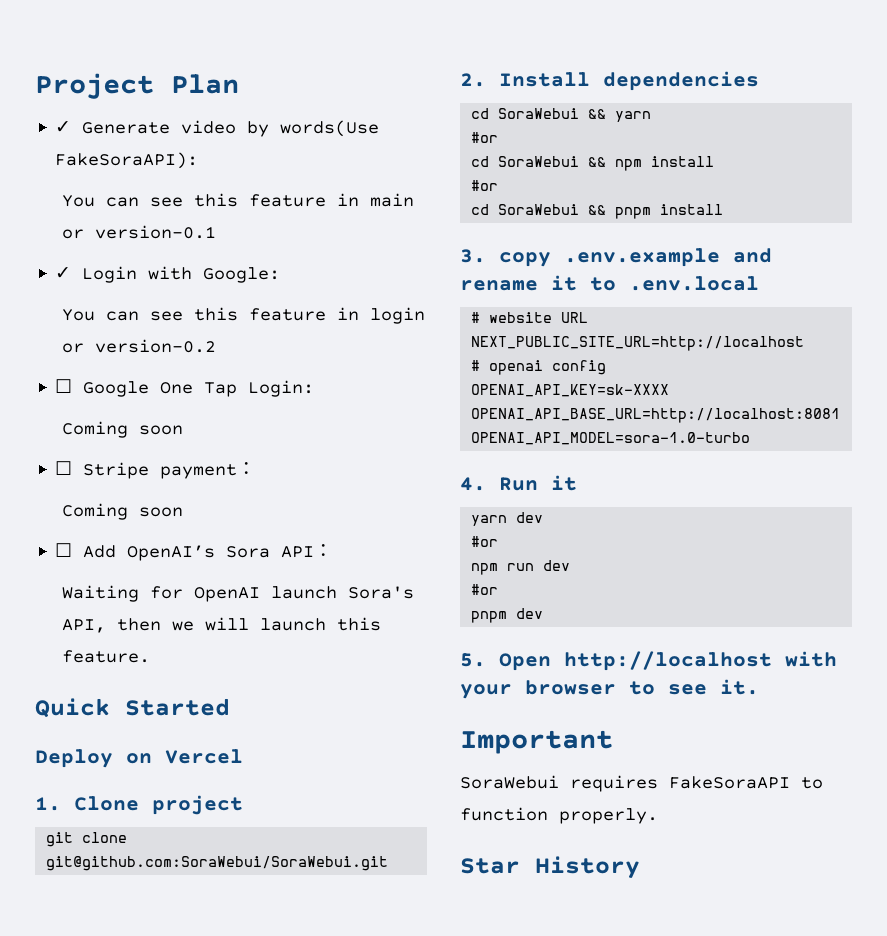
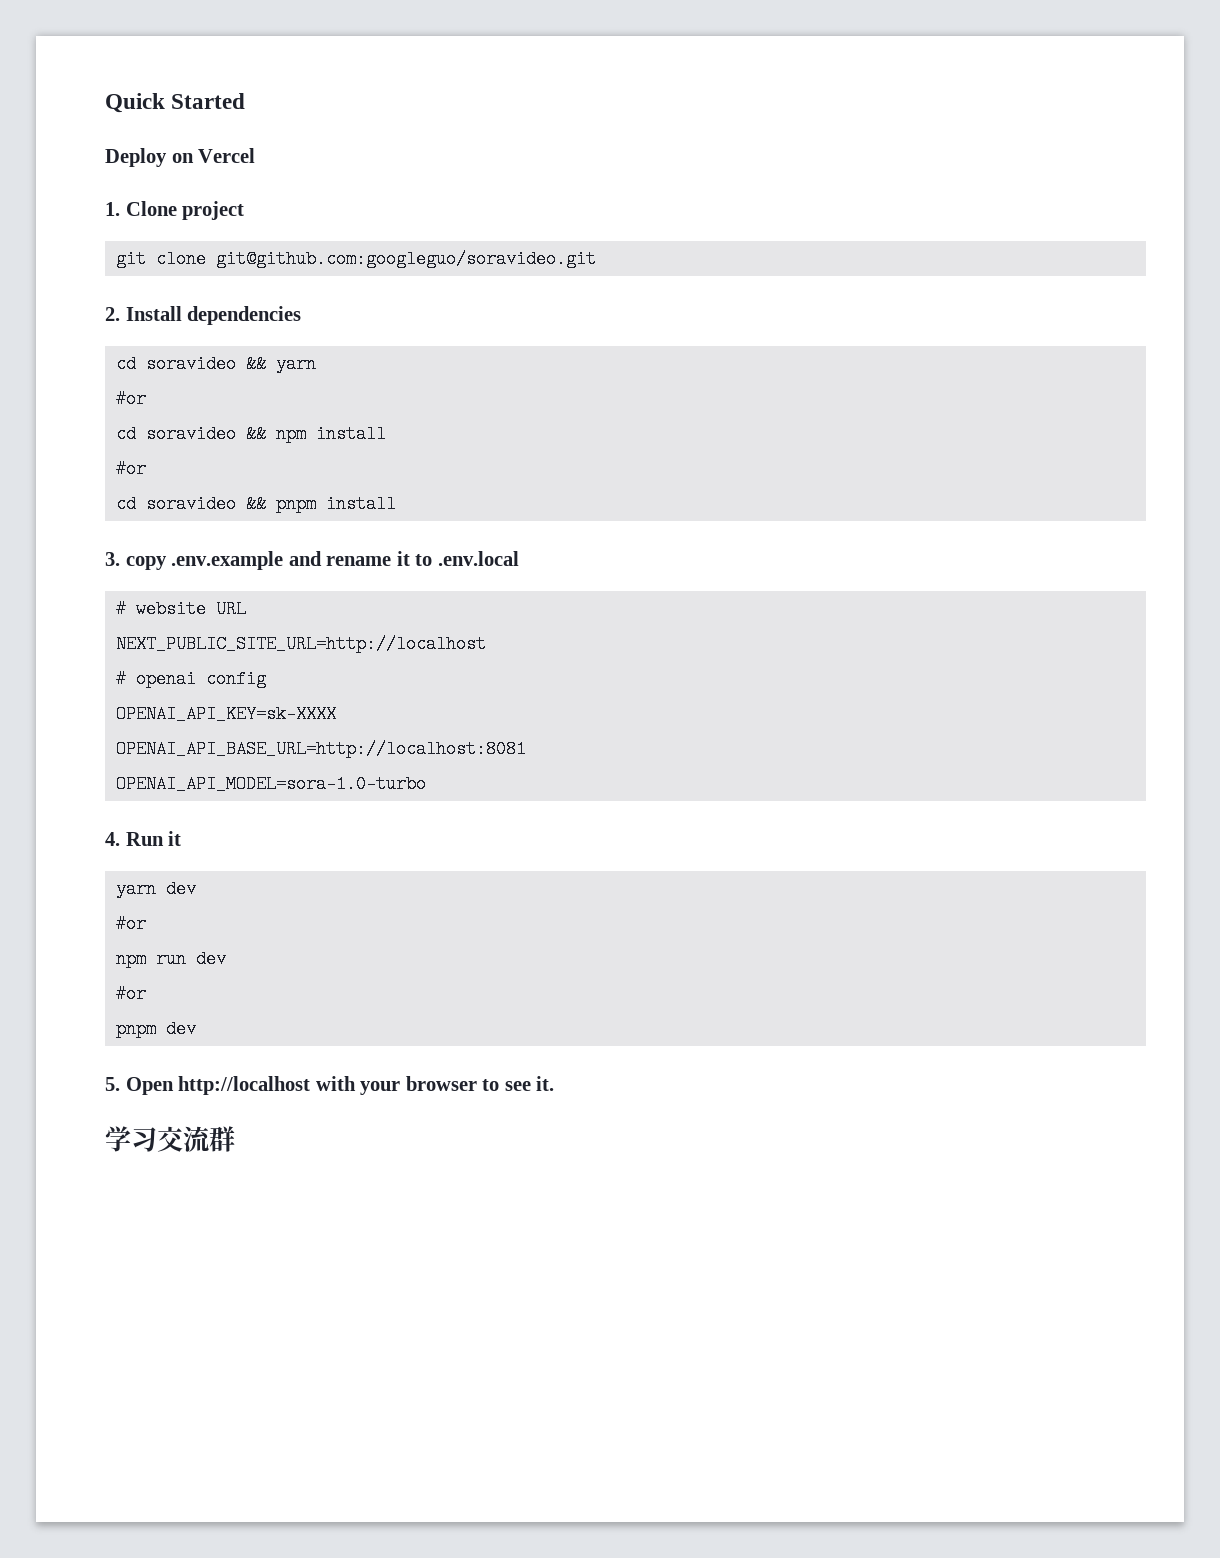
- Project Plan
- ✓ Generate video by words(Use FakeSoraAPI):
- You can see this feature in main or version-0.1
- ✓ Login with Google:
- You can see this feature in login or version-0.2
- ☐ Google One Tap Login:
- Coming soon
- ☐ Stripe payment：
- Coming soon
- ☐ Add OpenAI’s Sora API：
- Waiting for OpenAI launch Sora's API, then we will launch this feature.
- git clone git@github.com:SoraWebui/SoraWebui.git
+ git clone git@github.com:googleguo/soravideo.git
- cd SoraWebui && yarn
+ cd soravideo && yarn
- cd SoraWebui && npm install
+ cd soravideo && npm install
- cd SoraWebui && pnpm install
+ cd soravideo && pnpm install
- Important
- SoraWebui requires FakeSoraAPI to function properly.
- Star History
+ 学习交流群

